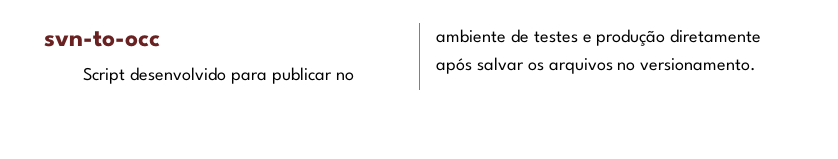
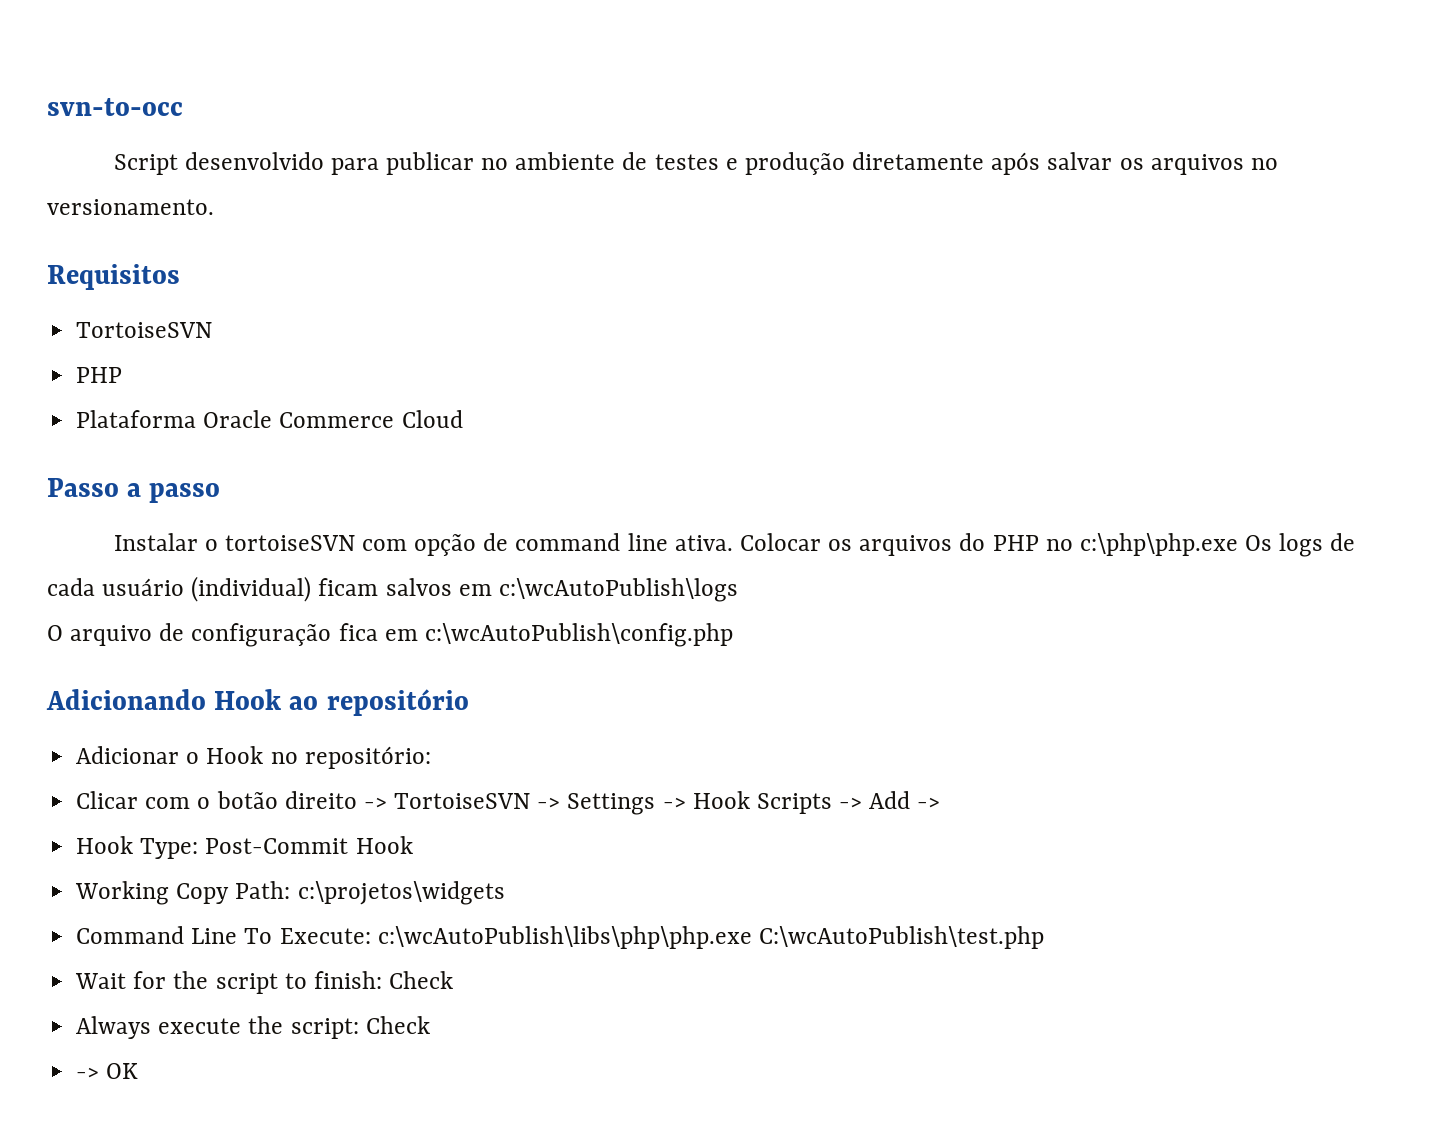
+ Requisitos
+ TortoiseSVN
+ PHP
+ Plataforma Oracle Commerce Cloud
+ Passo a passo
+ Instalar o tortoiseSVN com opção de command line ativa. Colocar os arquivos do PHP no c:\php\php.exe Os logs de cada usuário (individual) ficam salvos em c:\wcAutoPublish\logs
+ O arquivo de configuração fica em c:\wcAutoPublish\config.php
+ Adicionando Hook ao repositório
+ Adicionar o Hook no repositório:
+ Clicar com o botão direito -> TortoiseSVN -> Settings -> Hook Scripts -> Add ->
+ Hook Type: Post-Commit Hook
+ Working Copy Path: c:\projetos\widgets
+ Command Line To Execute: c:\wcAutoPublish\libs\php\php.exe C:\wcAutoPublish\test.php
+ Wait for the script to finish: Check
+ Always execute the script: Check
+ -> OK

